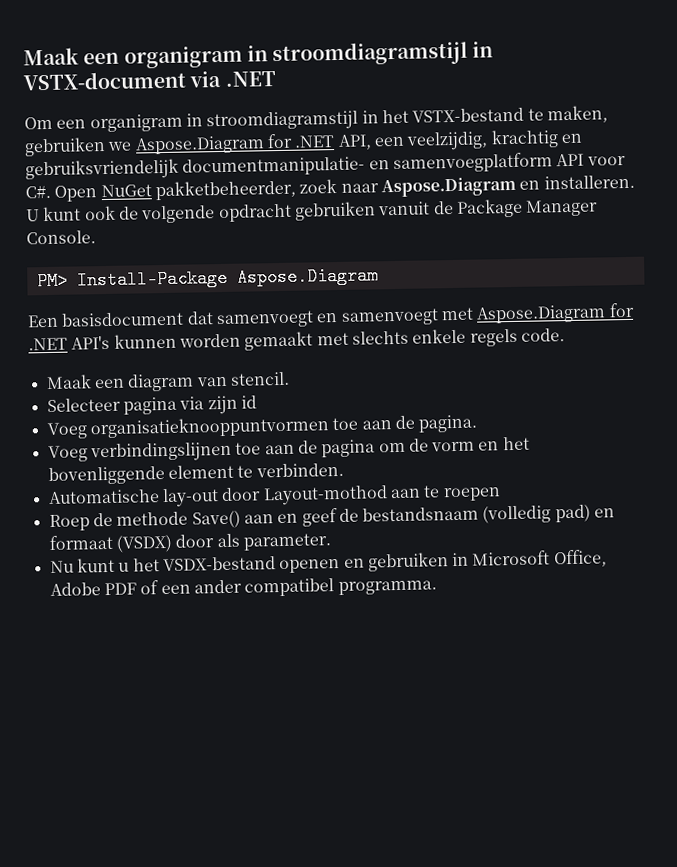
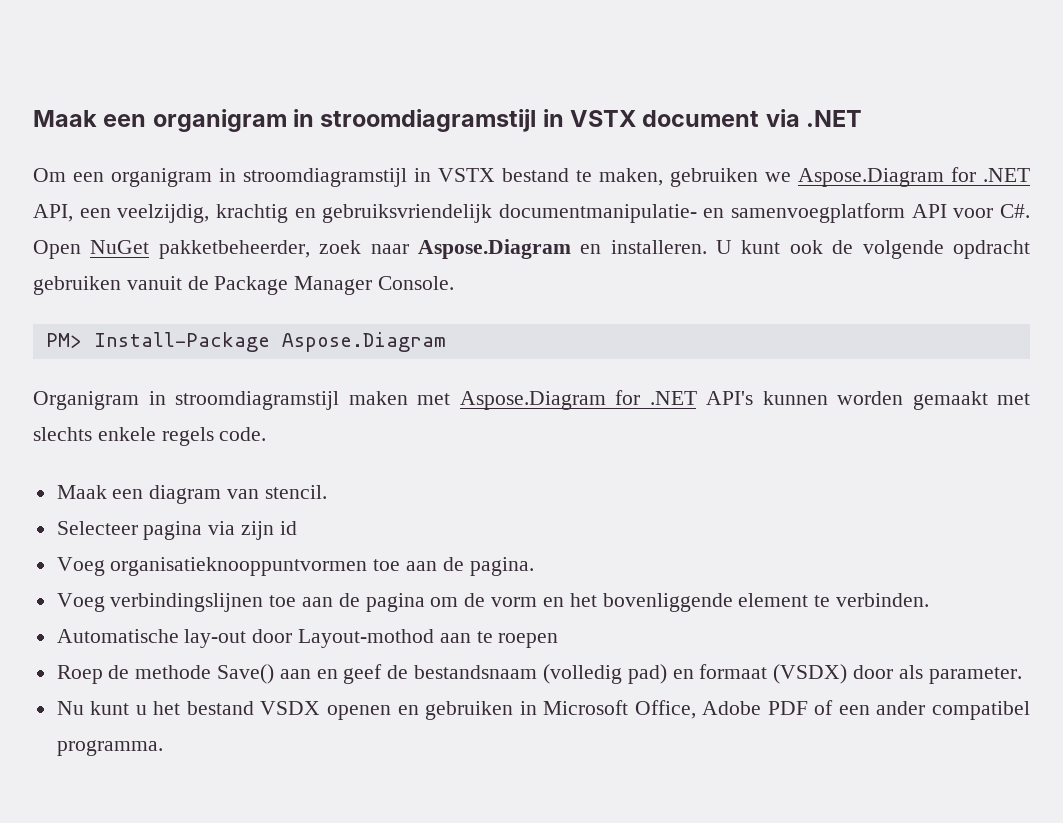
- Maak een organigram in stroomdiagramstijl in VSTX-document via .NET
+ Maak een organigram in stroomdiagramstijl in VSTX document via .NET
- Om een organigram in stroomdiagramstijl in het VSTX-bestand te maken, gebruiken we Aspose.Diagram for .NET API, een veelzijdig, krachtig en gebruiksvriendelijk documentmanipulatie- en samenvoegplatform API voor C#. Open NuGet pakketbeheerder, zoek naar Aspose.Diagram en installeren.
+ Om een organigram in stroomdiagramstijl in VSTX bestand te maken, gebruiken we Aspose.Diagram for .NET API, een veelzijdig, krachtig en gebruiksvriendelijk documentmanipulatie- en samenvoegplatform API voor C#. Open NuGet pakketbeheerder, zoek naar Aspose.Diagram en installeren.
- Een basisdocument dat samenvoegt en samenvoegt met Aspose.Diagram for .NET API's kunnen worden gemaakt met slechts enkele regels code.
+ Organigram in stroomdiagramstijl maken met Aspose.Diagram for .NET API's kunnen worden gemaakt met slechts enkele regels code.
- Nu kunt u het VSDX-bestand openen en gebruiken in Microsoft Office, Adobe PDF of een ander compatibel programma.
+ Nu kunt u het bestand VSDX openen en gebruiken in Microsoft Office, Adobe PDF of een ander compatibel programma.

